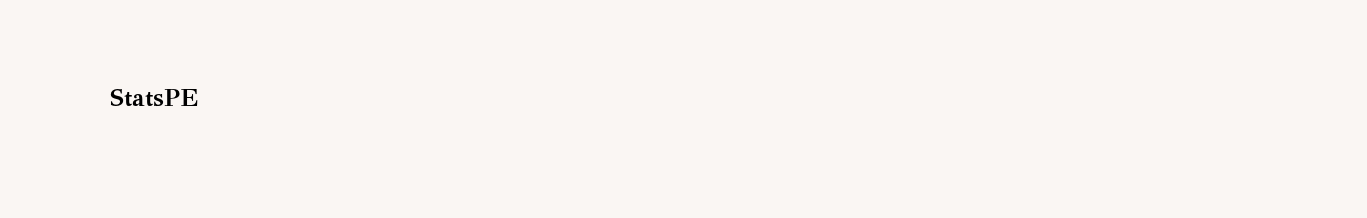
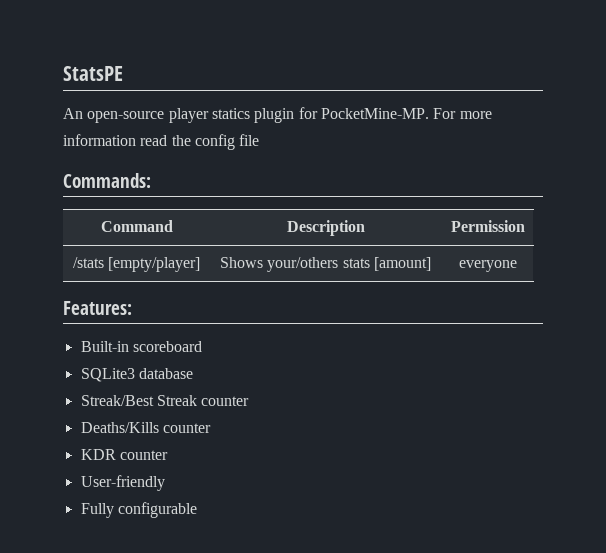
+ An open-source player statics plugin for PocketMine-MP. For more information read the config file
+ Commands:
+ Command | Description | Permission
+ /stats [empty/player] | Shows your/others stats [amount] | everyone
+ Features:
+ Built-in scoreboard
+ SQLite3 database
+ Streak/Best Streak counter
+ Deaths/Kills counter
+ KDR counter
+ User-friendly
+ Fully configurable

